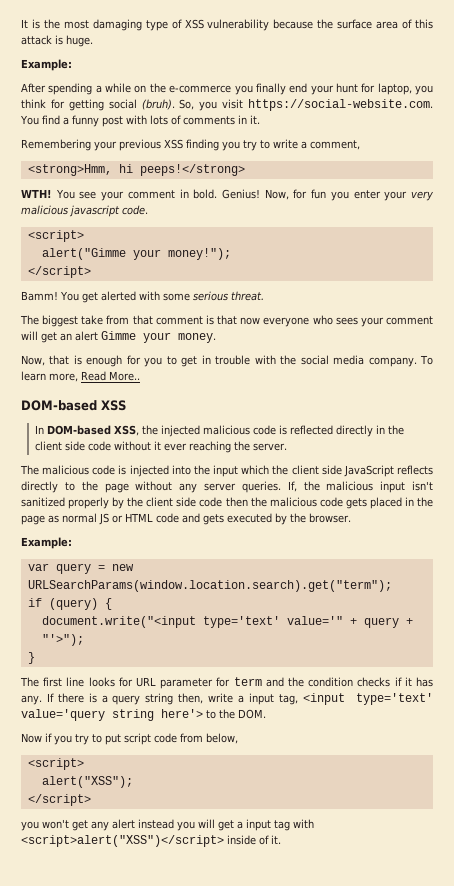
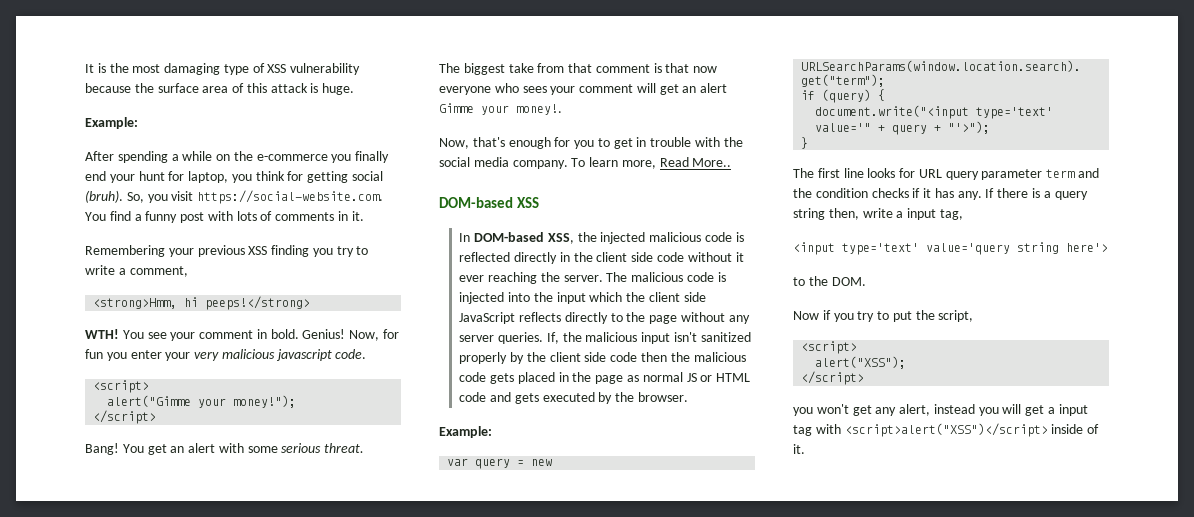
- Bamm!
+ Bang!
- You get alerted with some serious threat.
+ You get an alert with some serious threat.
- The biggest take from that comment is that now everyone who sees your comment will get an alert Gimme your money.
- Now, that is enough for you to get in trouble with the social media company.
+ The biggest take from that comment is that now everyone who sees your comment will get an alert Gimme your money!.
+ Now, that's enough for you to get in trouble with the social media company.
- In DOM-based XSS, the injected malicious code is reflected directly in the client side code without it ever reaching the server.
- The malicious code is injected into the input which the client side JavaScript reflects directly to the page without any server queries.
+ In DOM-based XSS, the injected malicious code is reflected directly in the client side code without it ever reaching the server. The malicious code is injected into the input which the client side JavaScript reflects directly to the page without any server queries.
- The first line looks for URL parameter for term and the condition checks if it has any.
+ The first line looks for URL query parameter term and the condition checks if it has any.
- If there is a query string then, write a input tag, <input type='text' value='query string here'> to the DOM.
+ If there is a query string then, write a input tag,
+ <input type='text' value='query string here'>
+ to the DOM.
- Now if you try to put script code from below,
+ Now if you try to put the script,
- you won't get any alert instead you will get a input tag with <script>alert("XSS")</script> inside of it.
+ you won't get any alert, instead you will get a input tag with <script>alert("XSS")</script> inside of it.

